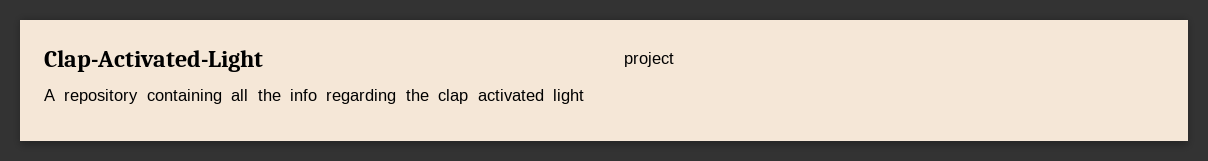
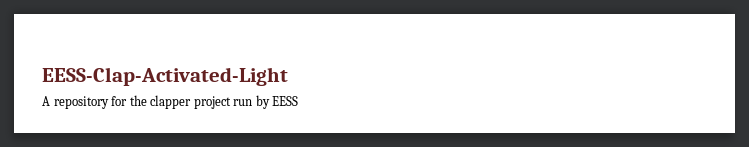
- Clap-Activated-Light
+ EESS-Clap-Activated-Light
- A repository containing all the info regarding the clap activated light project
+ A repository for the clapper project run by EESS

